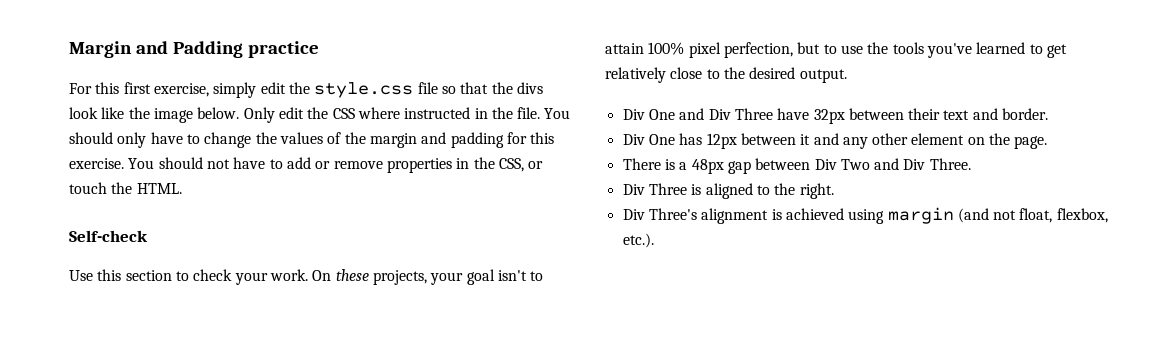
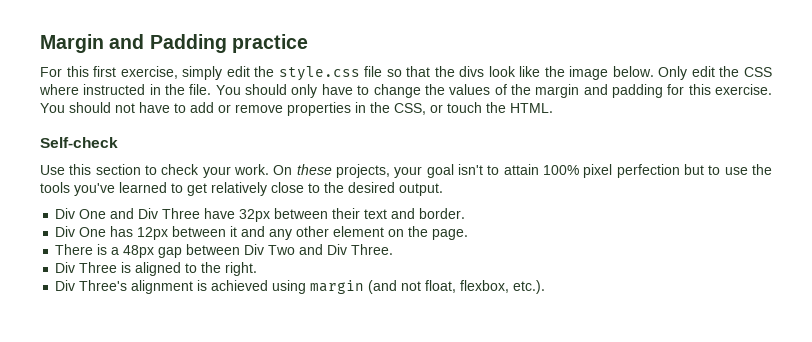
- On these projects, your goal isn't to attain 100% pixel perfection, but to use the tools you've learned to get relatively close to the desired output.
+ On these projects, your goal isn't to attain 100% pixel perfection but to use the tools you've learned to get relatively close to the desired output.

